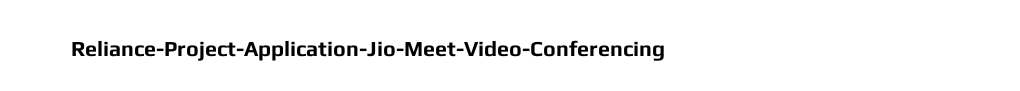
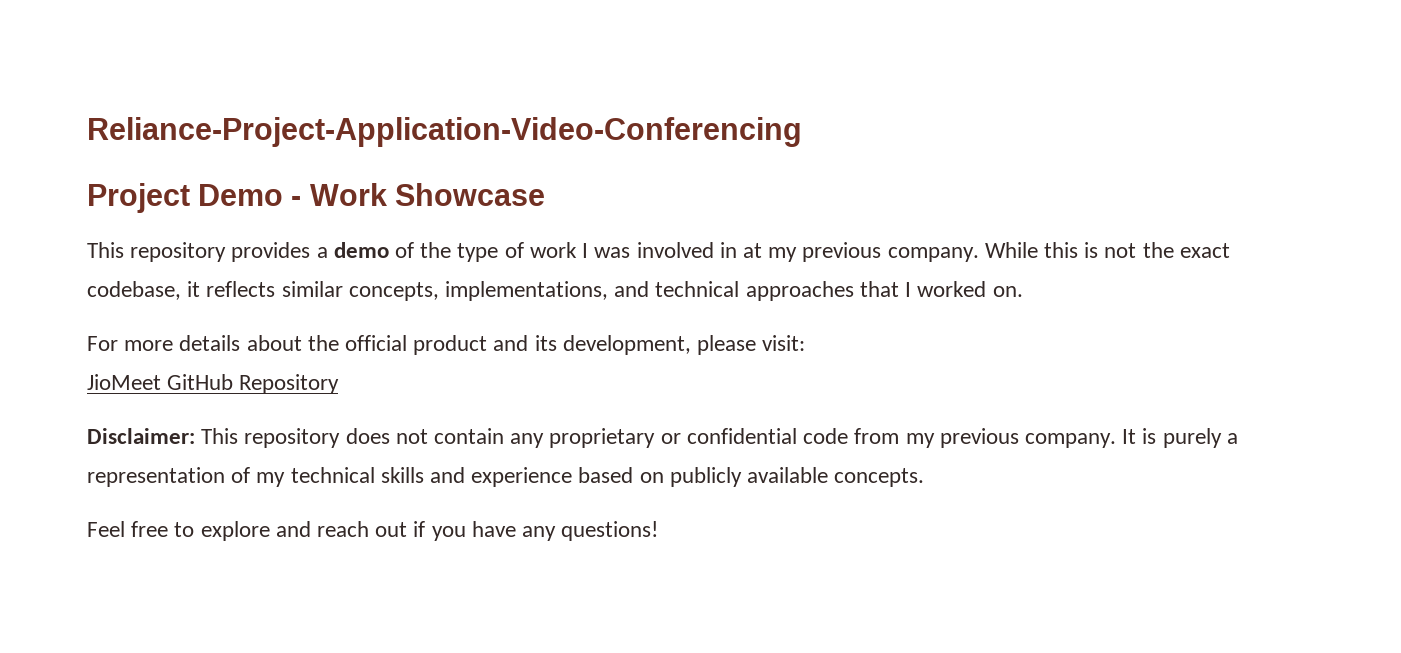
- Reliance-Project-Application-Jio-Meet-Video-Conferencing
+ Reliance-Project-Application-Video-Conferencing
+ Project Demo - Work Showcase
+ This repository provides a demo of the type of work I was involved in at my previous company. While this is not the exact codebase, it reflects similar concepts, implementations, and technical approaches that I worked on.
+ For more details about the official product and its development, please visit:
+ JioMeet GitHub Repository
+ Disclaimer: This repository does not contain any proprietary or confidential code from my previous company. It is purely a representation of my technical skills and experience based on publicly available concepts.
+ Feel free to explore and reach out if you have any questions!

